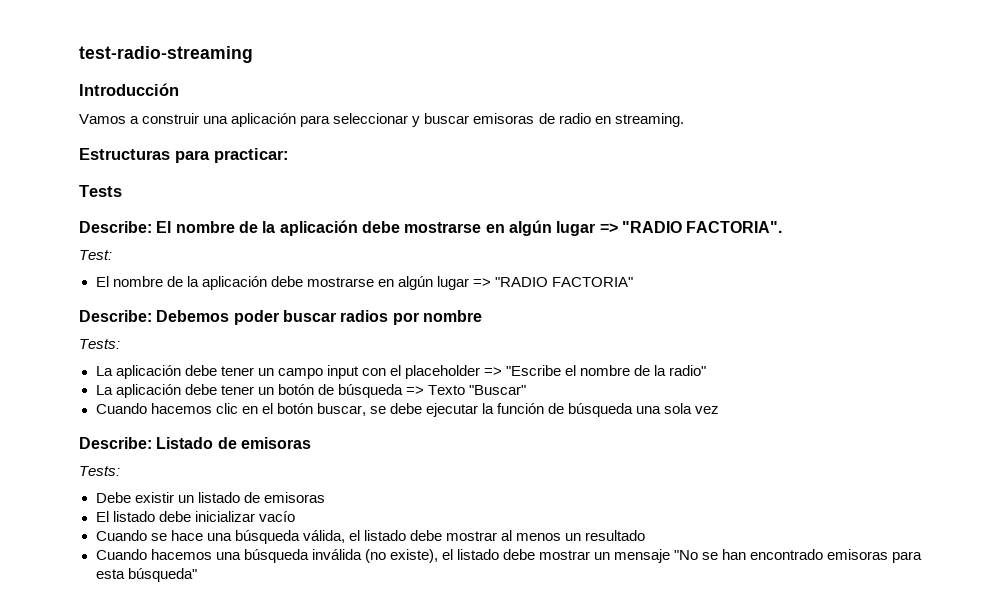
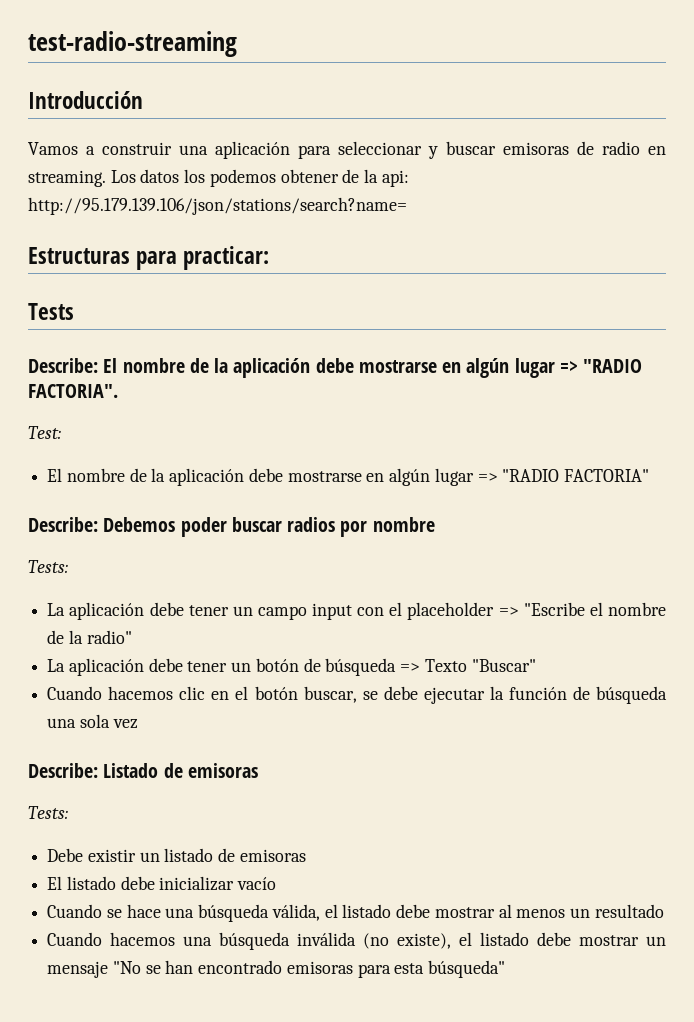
+ Los datos los podemos obtener de la api: http://95.179.139.106/json/stations/search?name=

